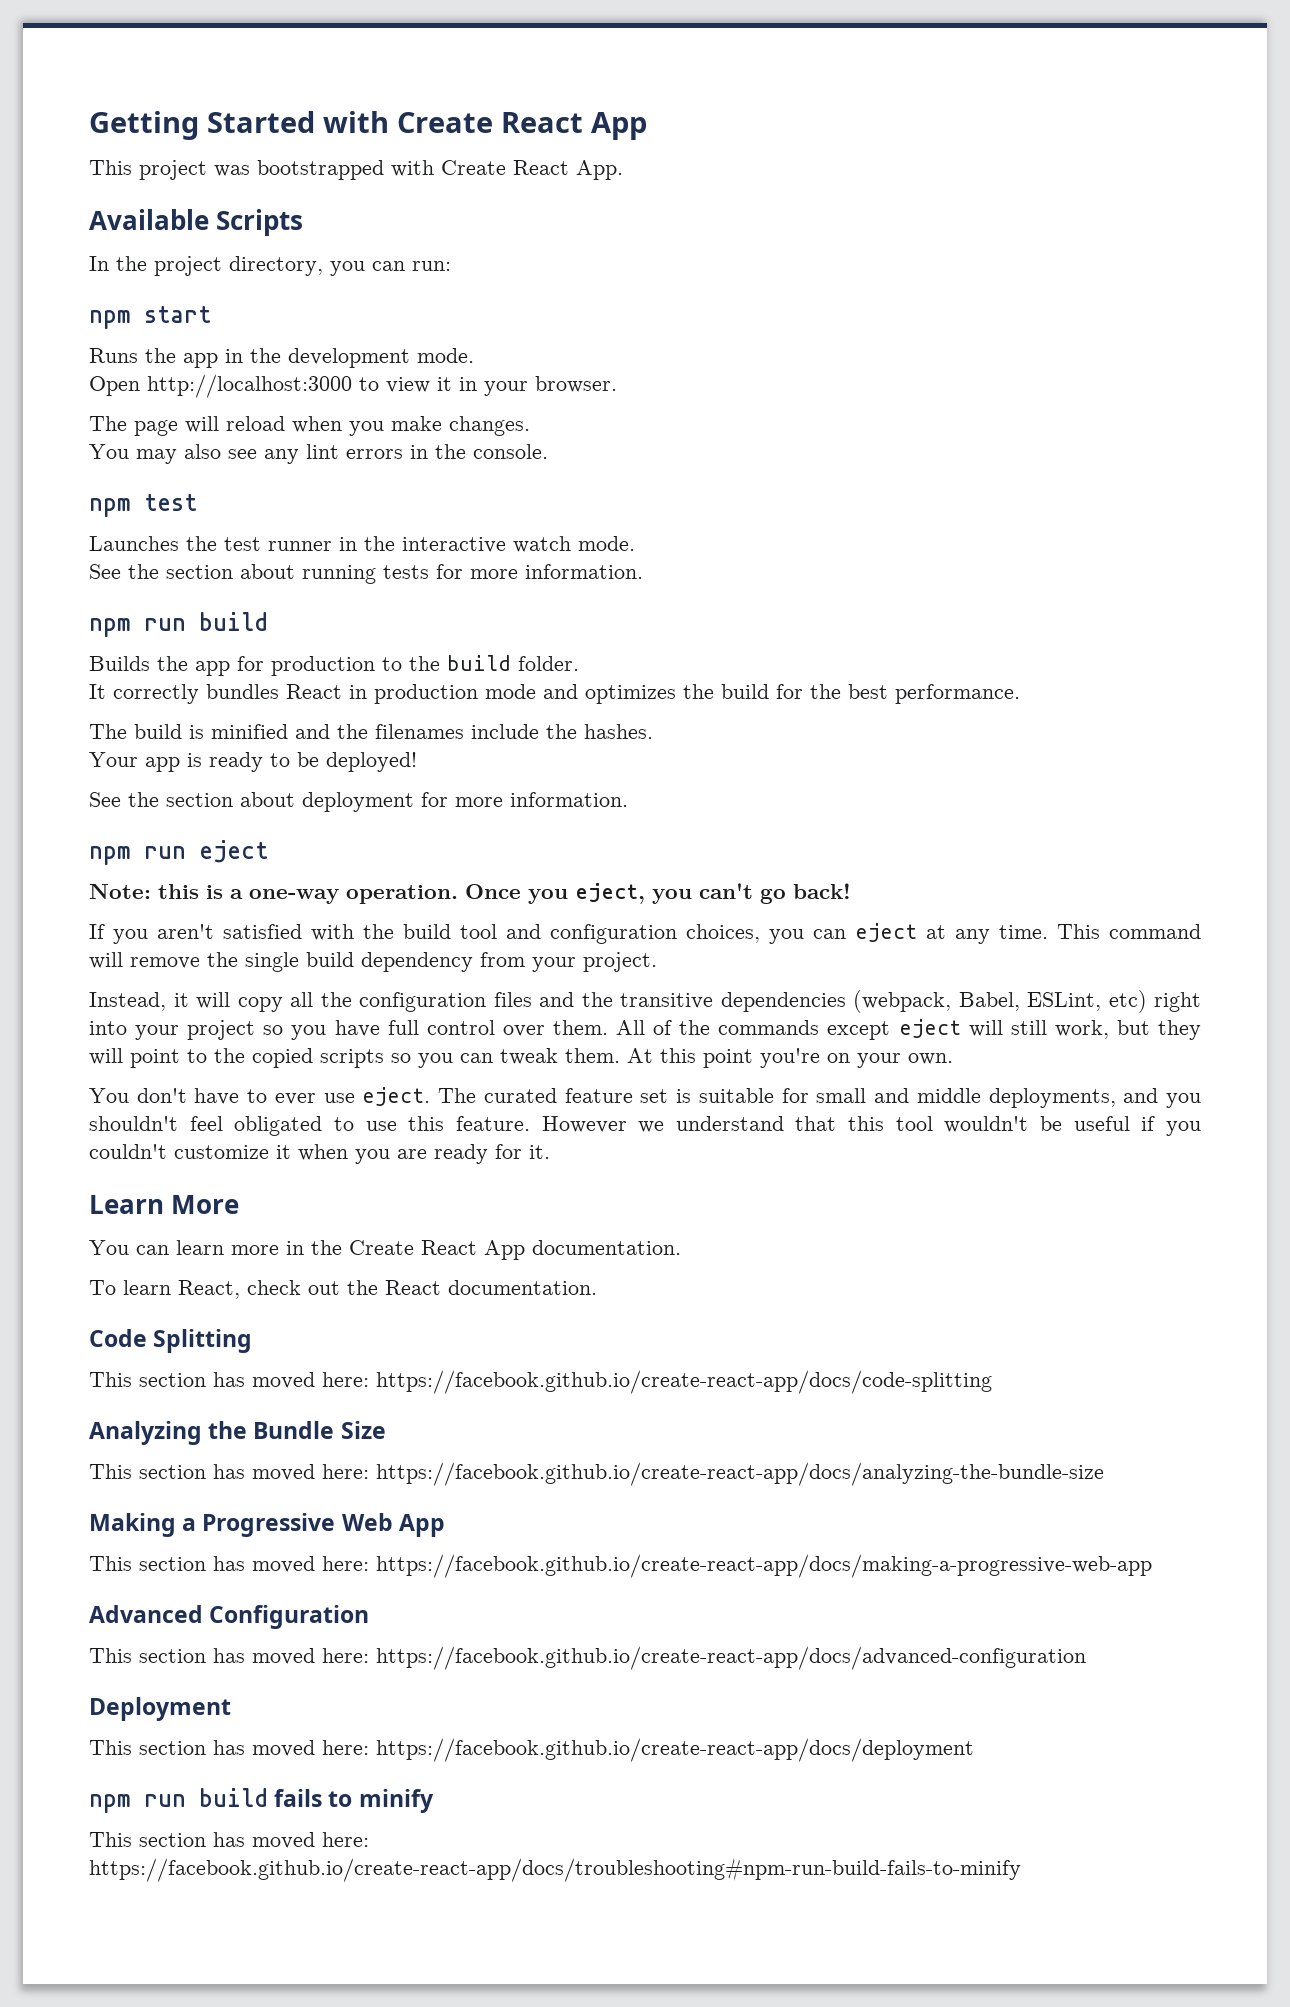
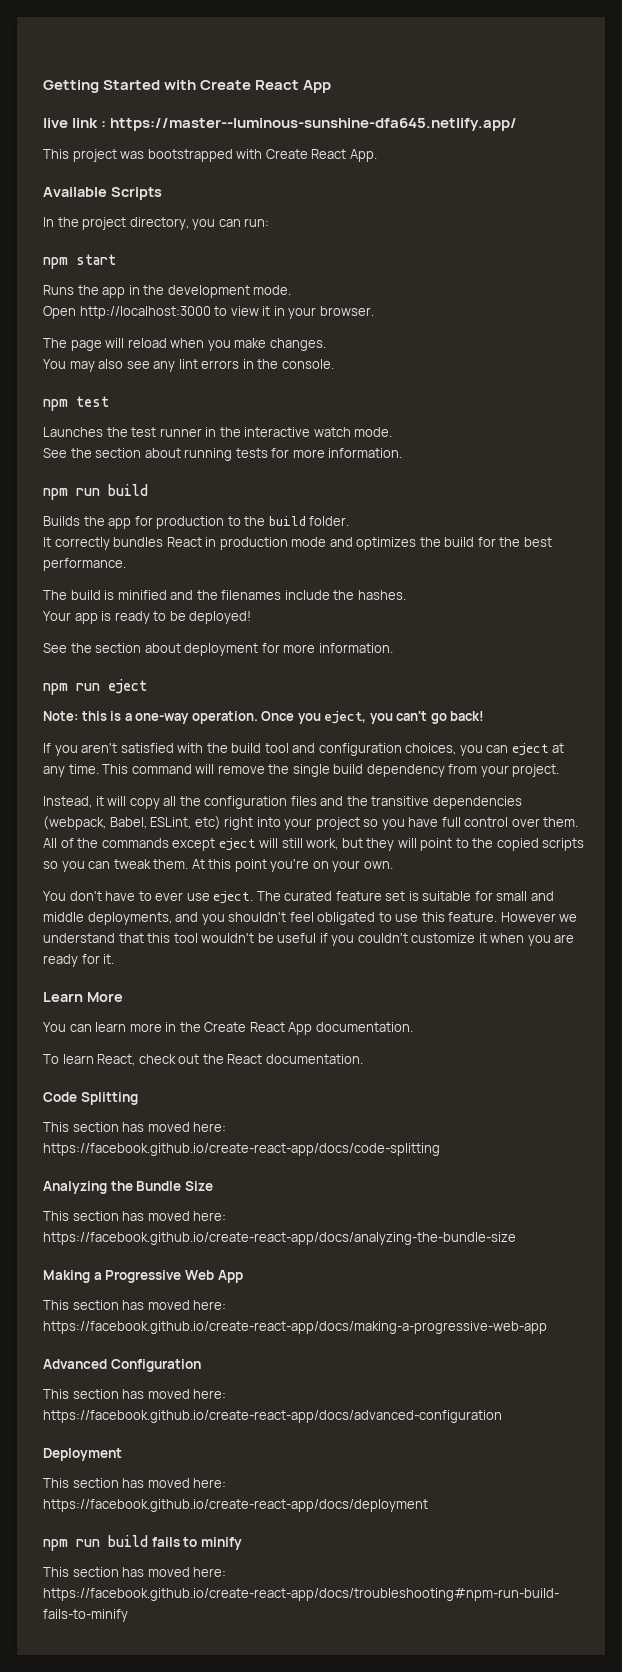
+ live link : https://master--luminous-sunshine-dfa645.netlify.app/

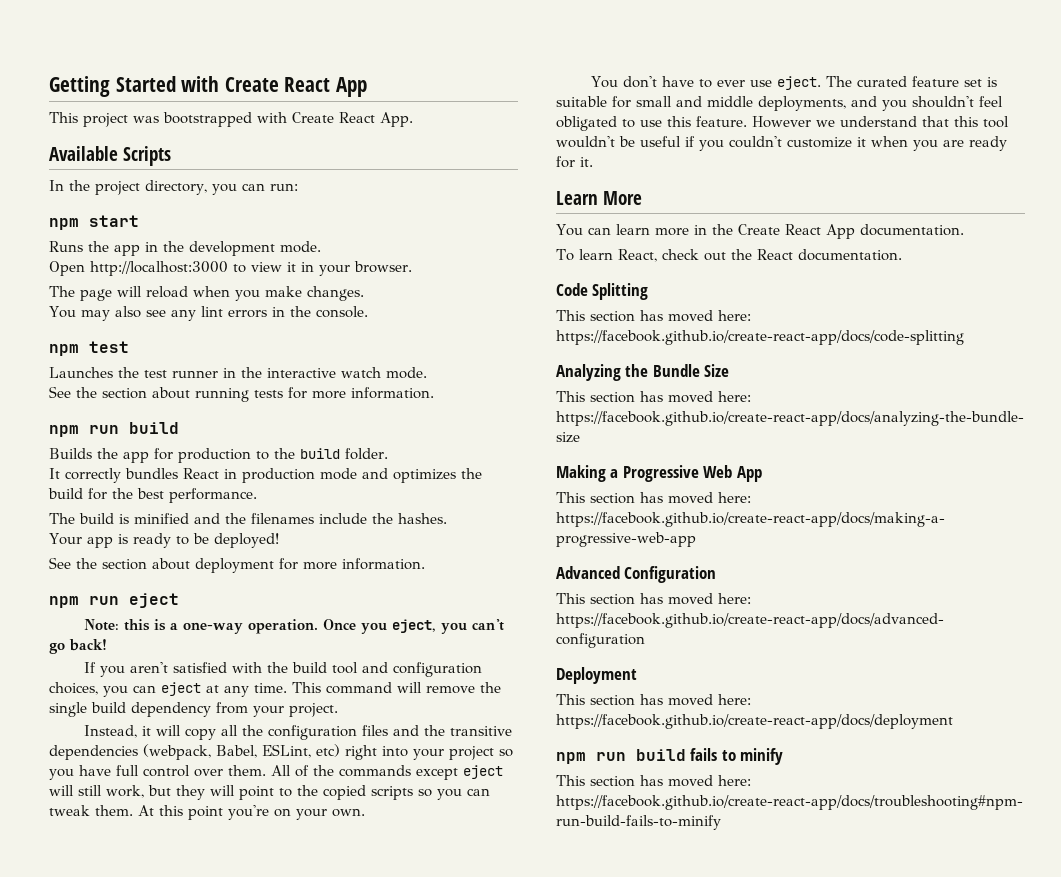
- live link : https://master--luminous-sunshine-dfa645.netlify.app/

